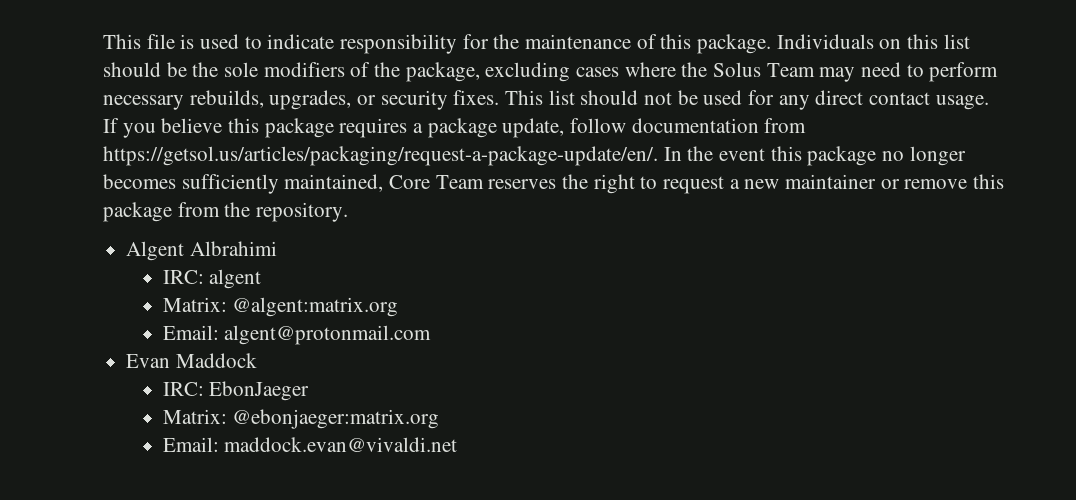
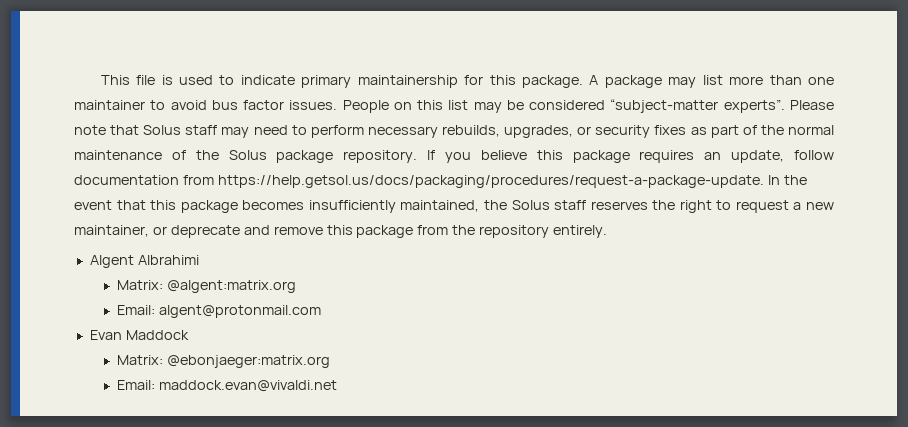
- This file is used to indicate responsibility for the maintenance of this package. Individuals on this list should be the sole modifiers of the package, excluding cases where the Solus Team may need to perform necessary rebuilds, upgrades, or security fixes. This list should not be used for any direct contact usage.
+ This file is used to indicate primary maintainership for this package. A package may list more than one maintainer to avoid bus factor issues. People on this list may be considered “subject-matter experts”. Please note that Solus staff may need to perform necessary rebuilds, upgrades, or security fixes as part of the normal maintenance of the Solus package repository.
- If you believe this package requires a package update, follow documentation from https://getsol.us/articles/packaging/request-a-package-update/en/. In the event this package no longer becomes sufficiently maintained, Core Team reserves the right to request a new maintainer or remove this package from the repository.
+ If you believe this package requires an update, follow documentation from https://help.getsol.us/docs/packaging/procedures/request-a-package-update. In the event that this package becomes insufficiently maintained, the Solus staff reserves the right to request a new maintainer, or deprecate and remove this package from the repository entirely.
- IRC: algent
- IRC: EbonJaeger

